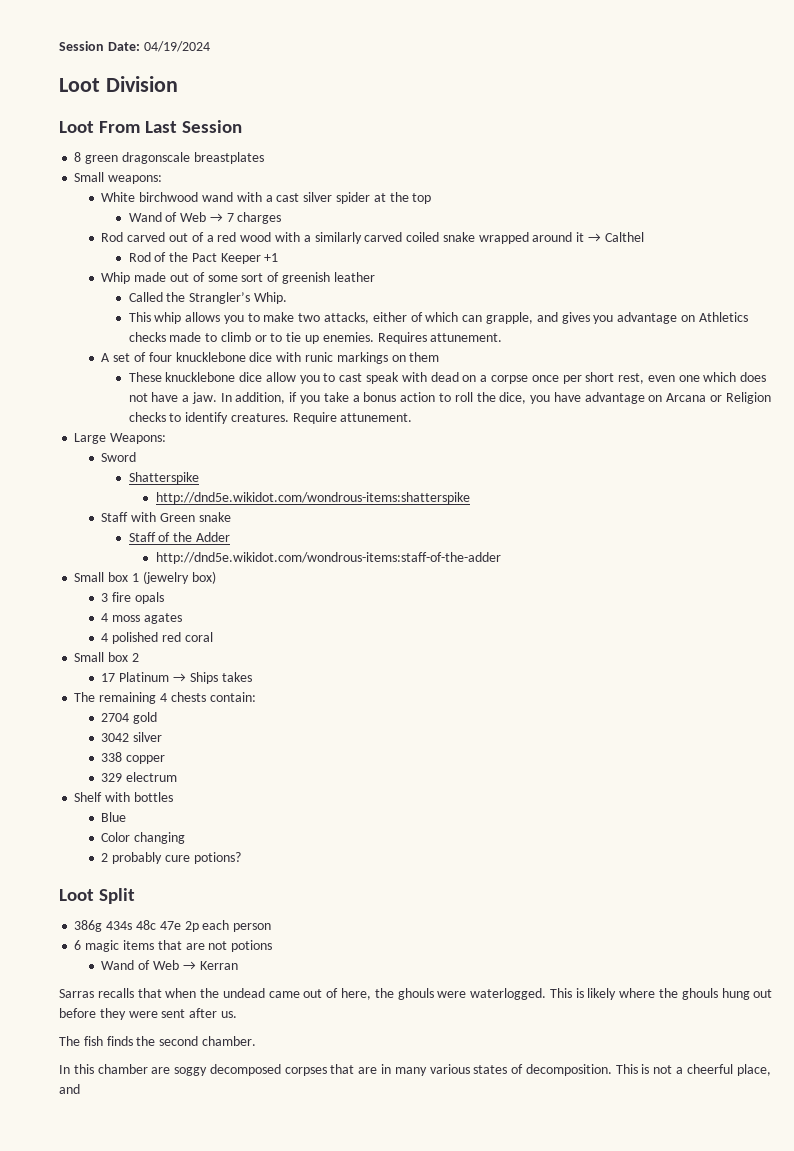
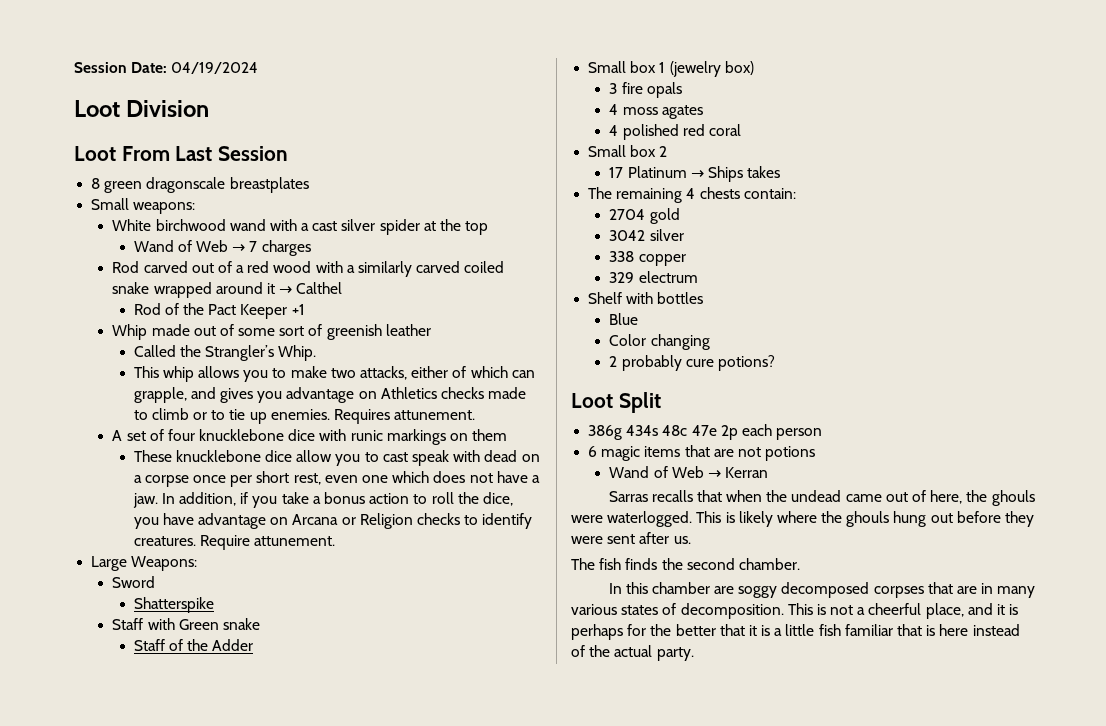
- http://dnd5e.wikidot.com/wondrous-items:shatterspike
- http://dnd5e.wikidot.com/wondrous-items:staff-of-the-adder
- This is not a cheerful place, and
+ This is not a cheerful place, and it is perhaps for the better that it is a little fish familiar that is here instead of the actual party.

